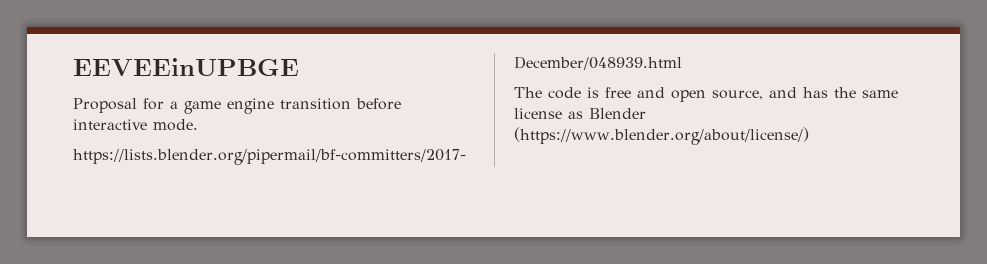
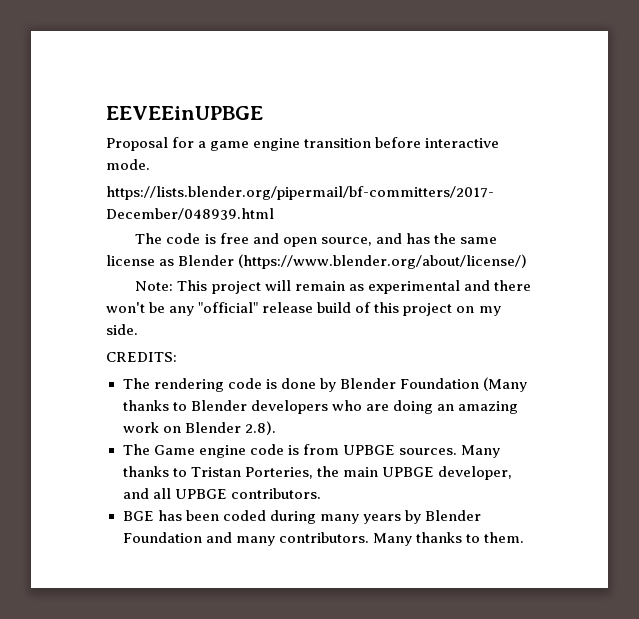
+ Note: This project will remain as experimental and there won't be any "official" release build of this project on my side.
+ CREDITS:
+ The rendering code is done by Blender Foundation (Many thanks to Blender developers who are doing an amazing work on Blender 2.8).
+ The Game engine code is from UPBGE sources. Many thanks to Tristan Porteries, the main UPBGE developer, and all UPBGE contributors.
+ BGE has been coded during many years by Blender Foundation and many contributors. Many thanks to them.

